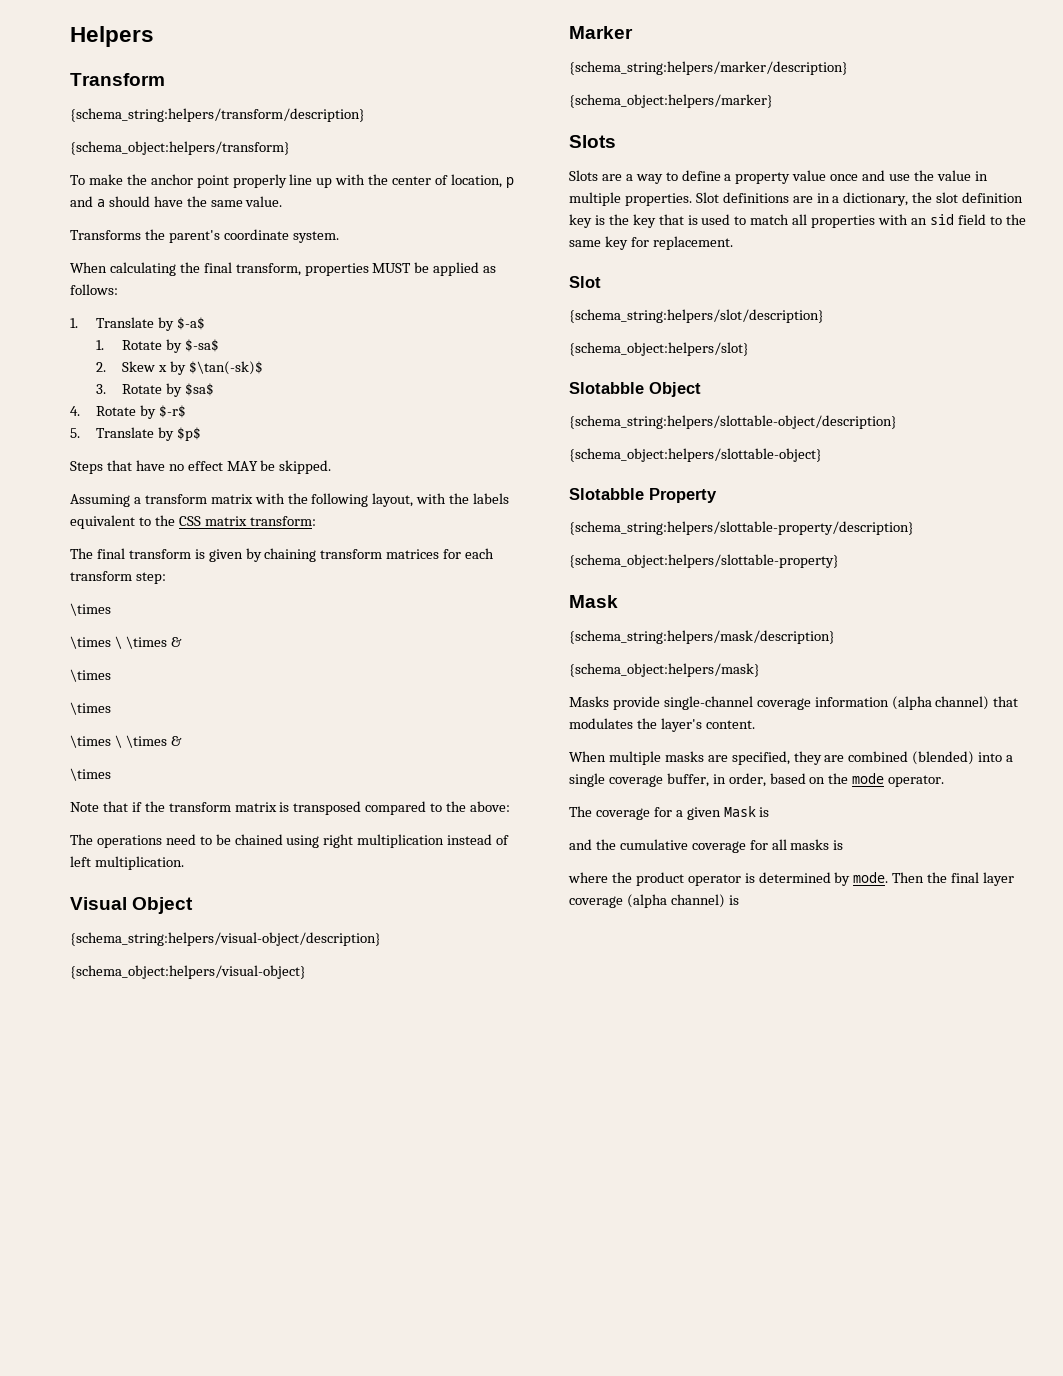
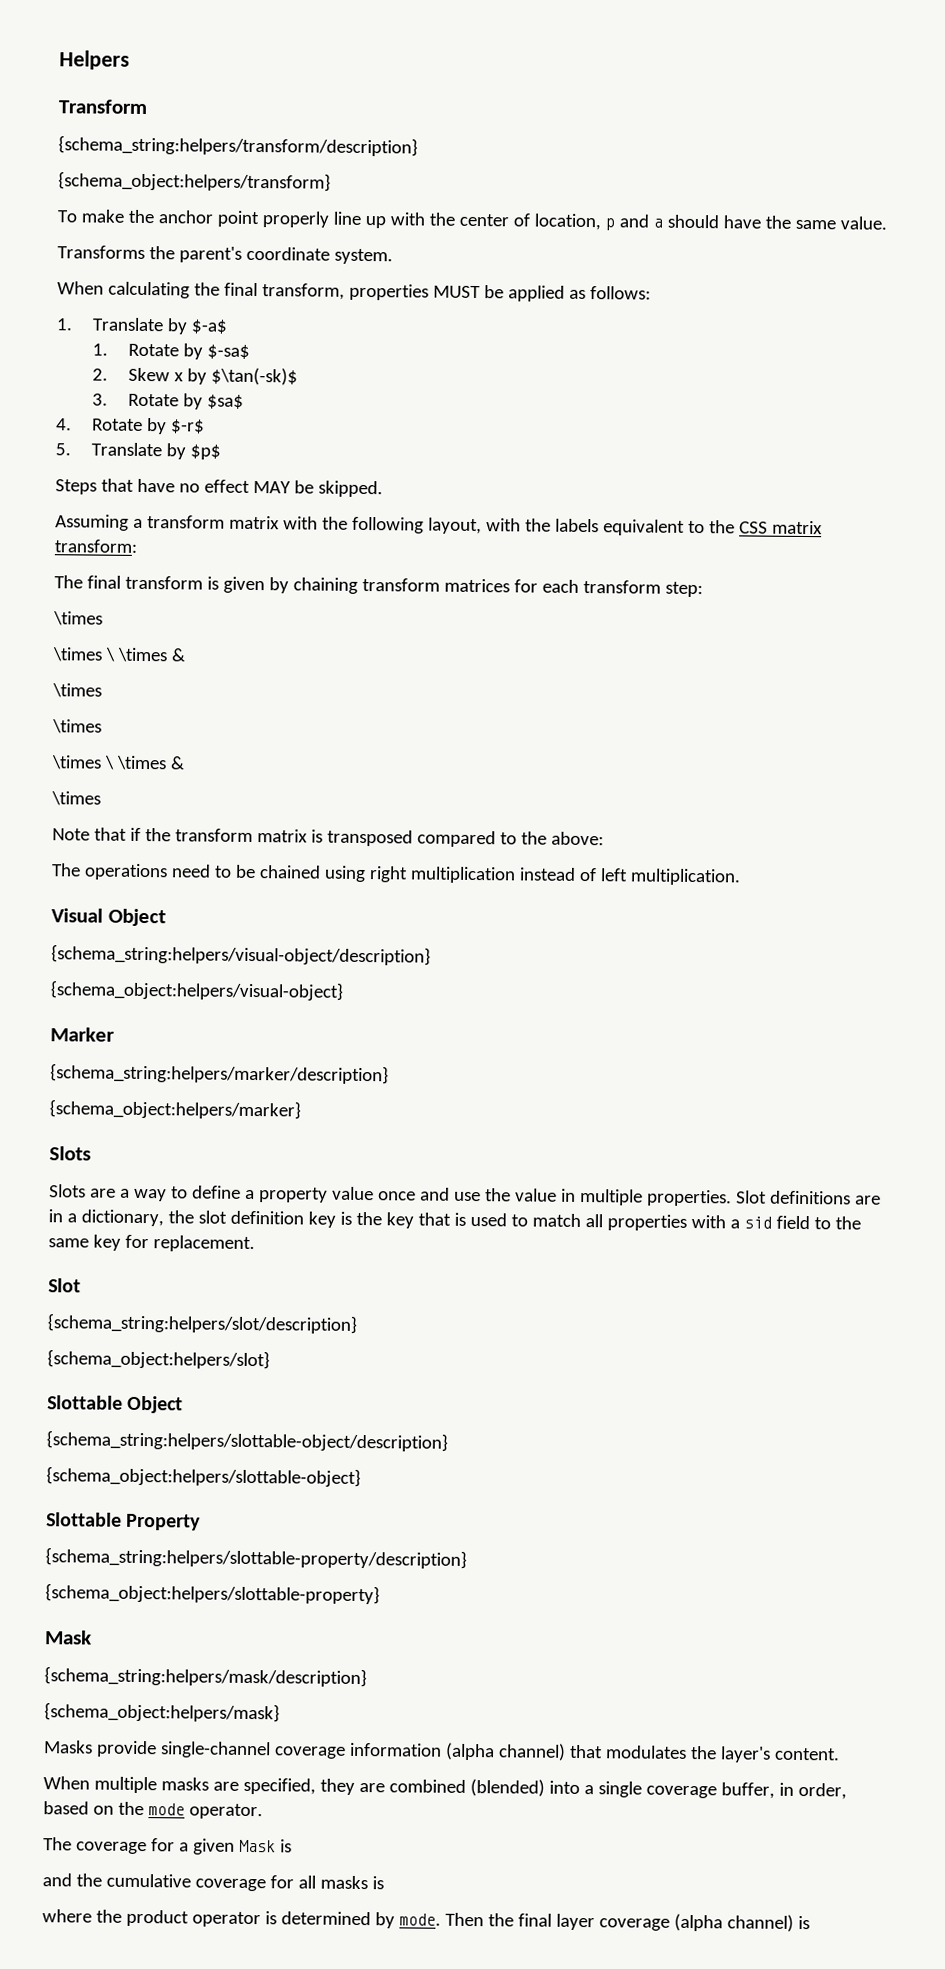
- Slot definitions are in a dictionary, the slot definition key is the key that is used to match all properties with an sid field to the same key for replacement.
+ Slot definitions are in a dictionary, the slot definition key is the key that is used to match all properties with a sid field to the same key for replacement.
- Slotabble Object
+ Slottable Object
- Slotabble Property
+ Slottable Property

